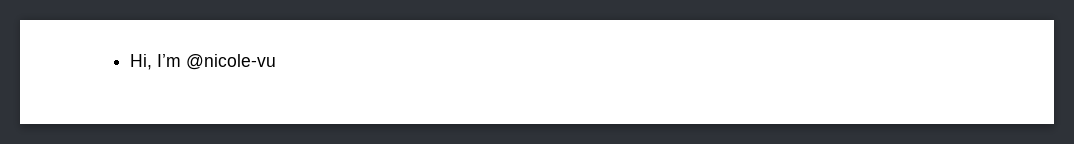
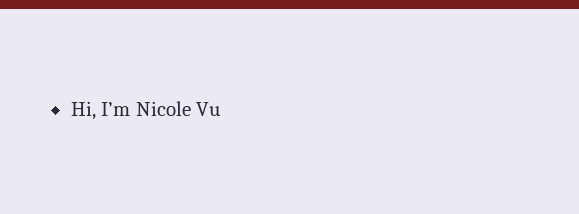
- Hi, I’m @nicole-vu
+ Hi, I’m Nicole Vu

